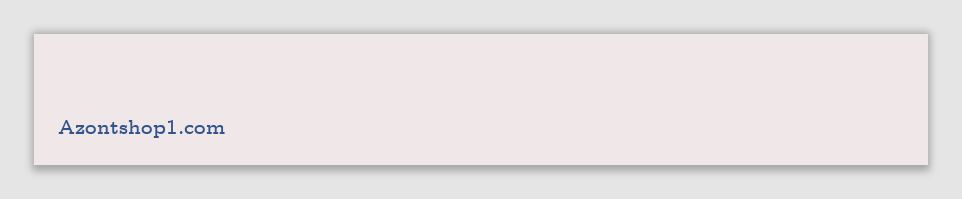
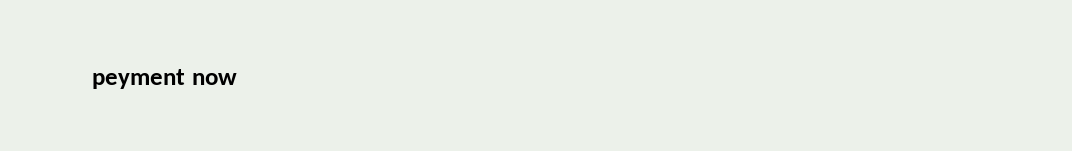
- Azontshop1.com
+ peyment now

